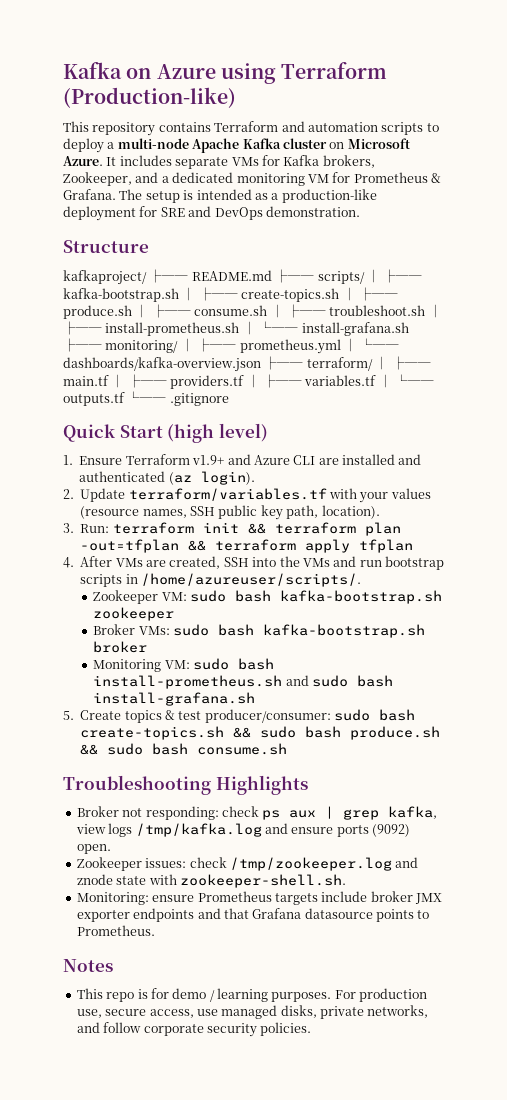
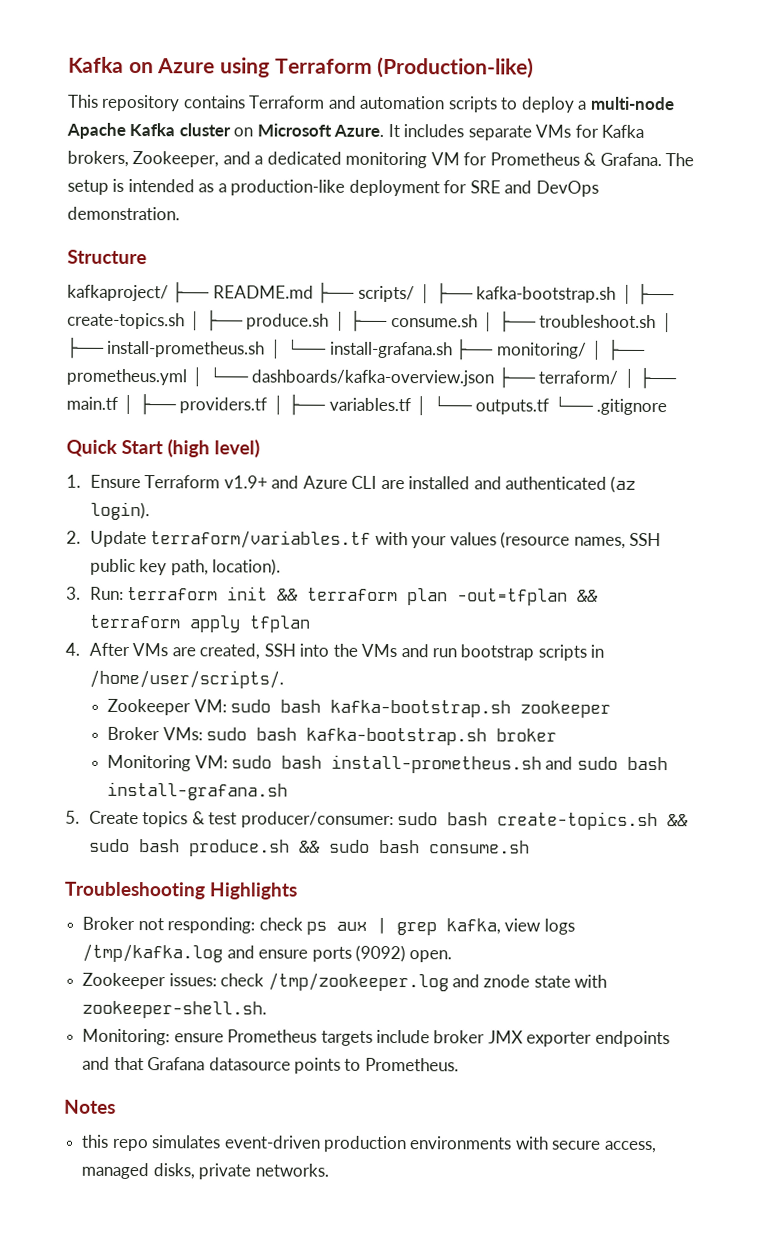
- 4. After VMs are created, SSH into the VMs and run bootstrap scripts in /home/azureuser/scripts/.
+ 4. After VMs are created, SSH into the VMs and run bootstrap scripts in /home/user/scripts/.
- This repo is for demo / learning purposes. For production use, secure access, use managed disks, private networks, and follow corporate security policies.
+ this repo simulates event-driven production environments with secure access, managed disks, private networks.

